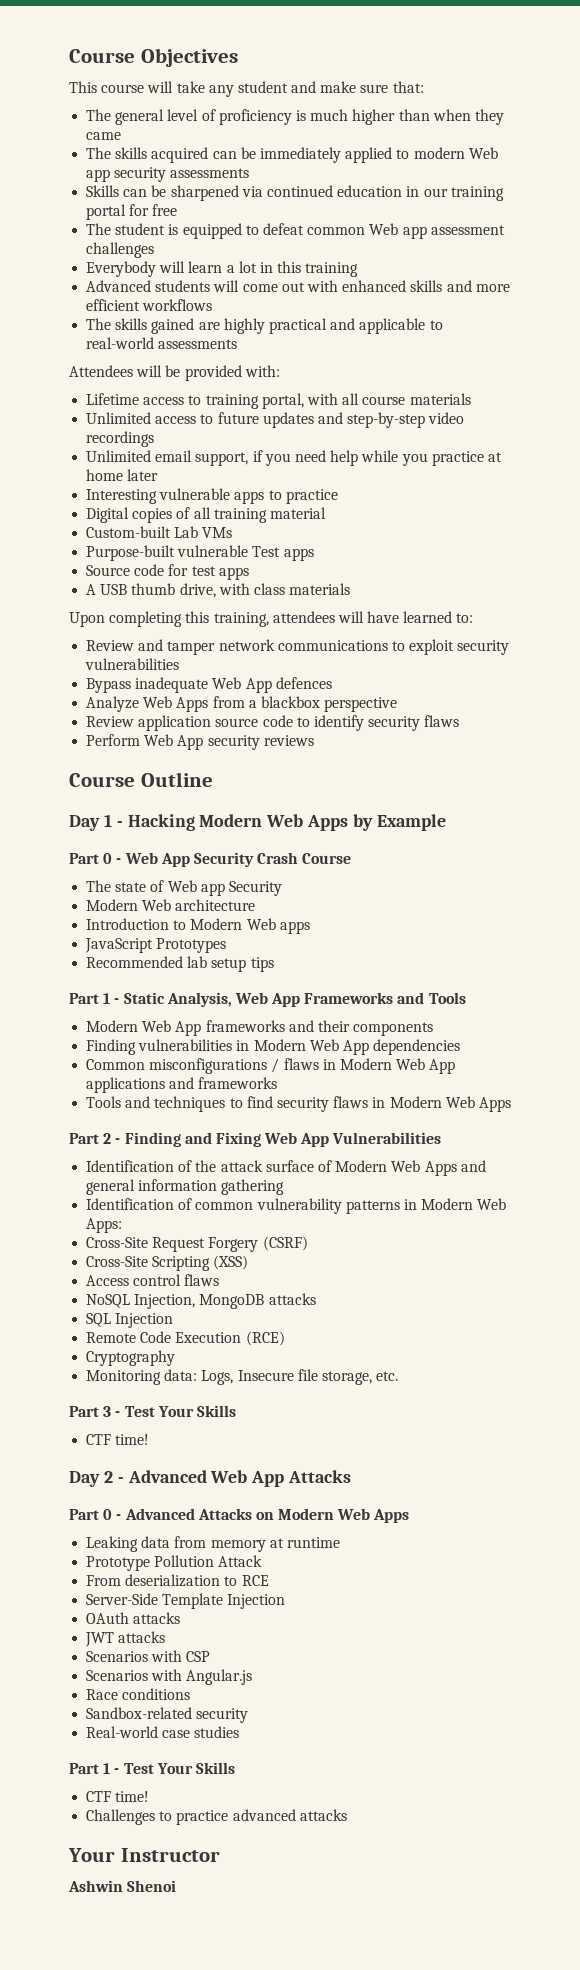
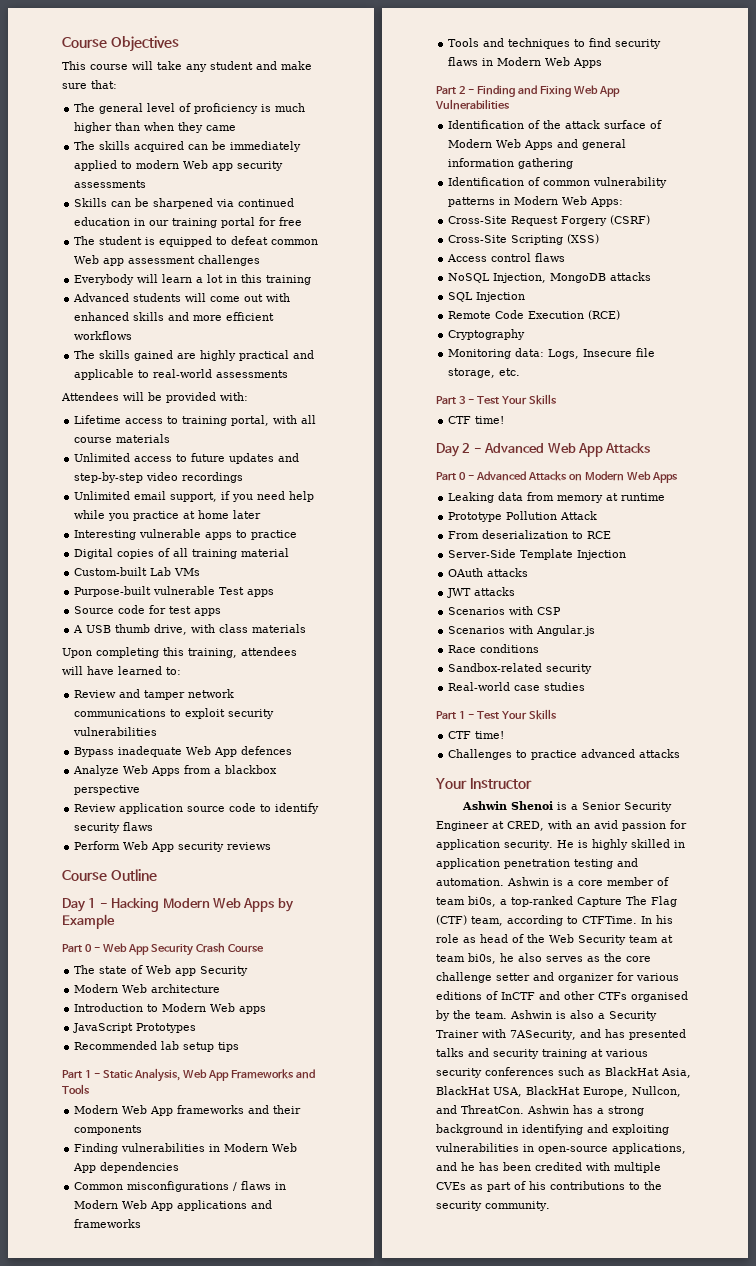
- Ashwin Shenoi
+ Ashwin Shenoi is a Senior Security Engineer at CRED, with an avid passion for application security. He is highly skilled in application penetration testing and automation. Ashwin is a core member of team bi0s, a top-ranked Capture The Flag (CTF) team, according to CTFTime. In his role as head of the Web Security team at team bi0s, he also serves as the core challenge setter and organizer for various editions of InCTF and other CTFs organised by the team. Ashwin is also a Security Trainer with 7ASecurity, and has presented talks and security training at various security conferences such as BlackHat Asia, BlackHat USA, BlackHat Europe, Nullcon, and ThreatCon. Ashwin has a strong background in identifying and exploiting vulnerabilities in open-source applications, and he has been credited with multiple CVEs as part of his contributions to the security community.

